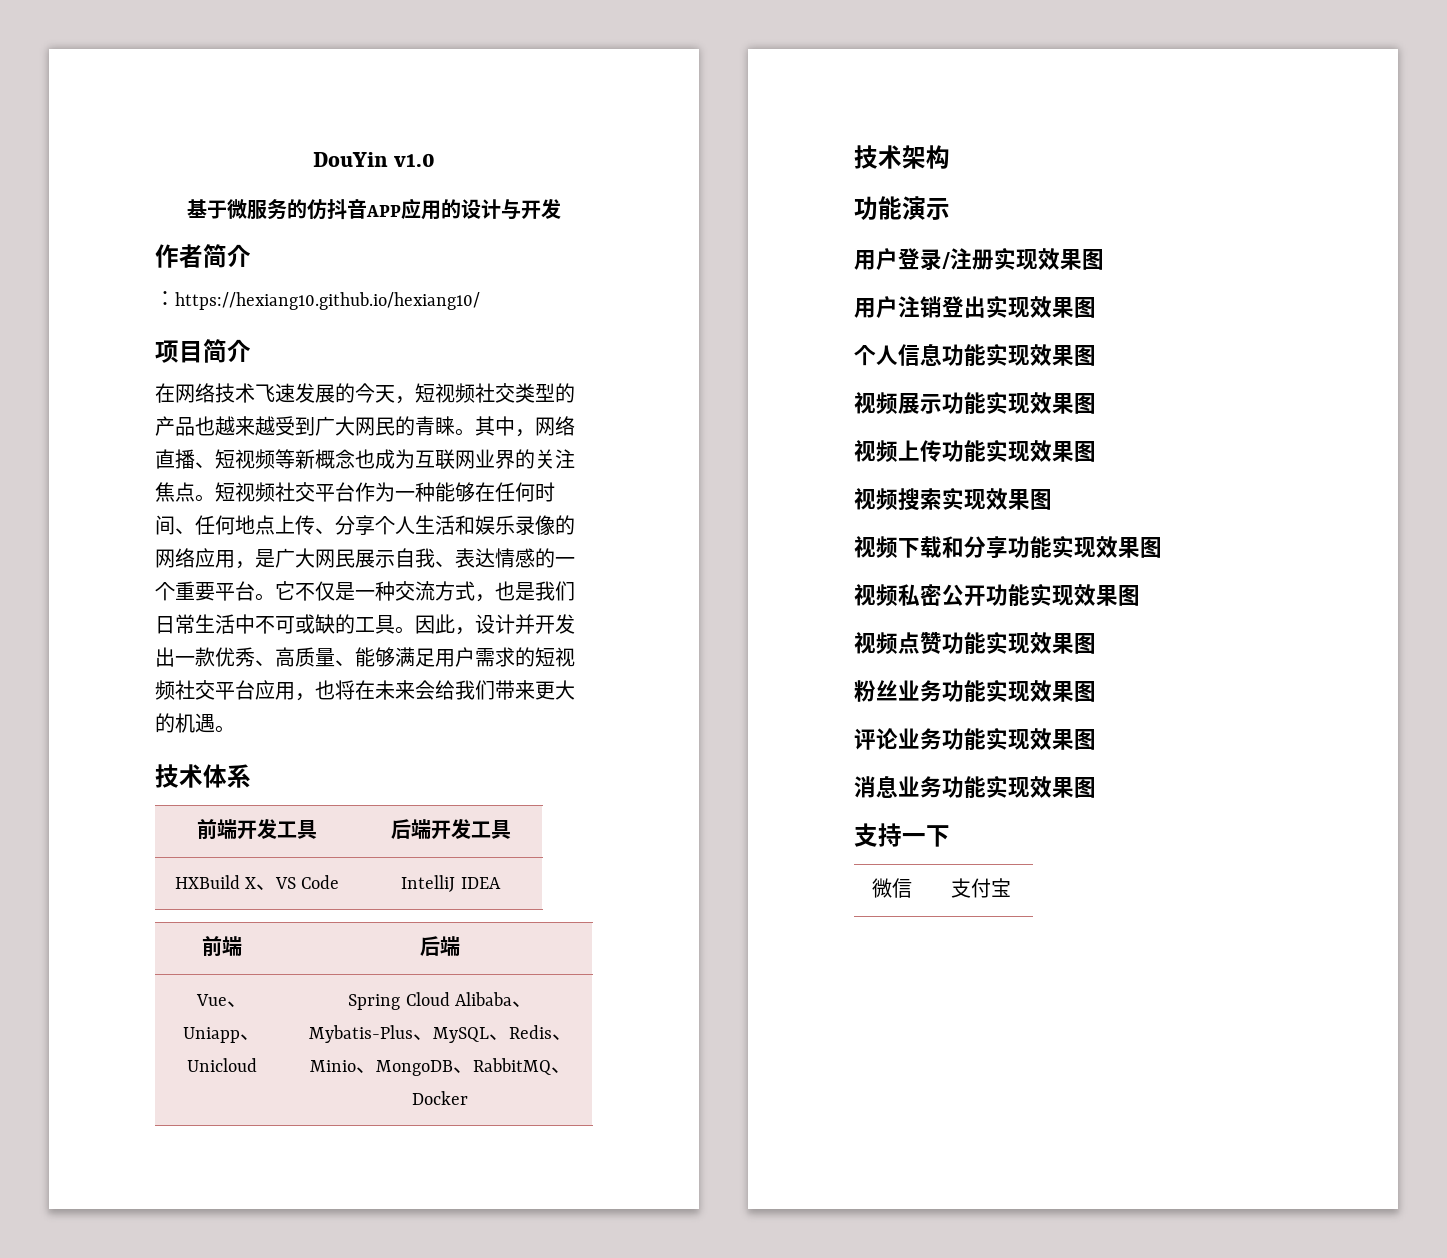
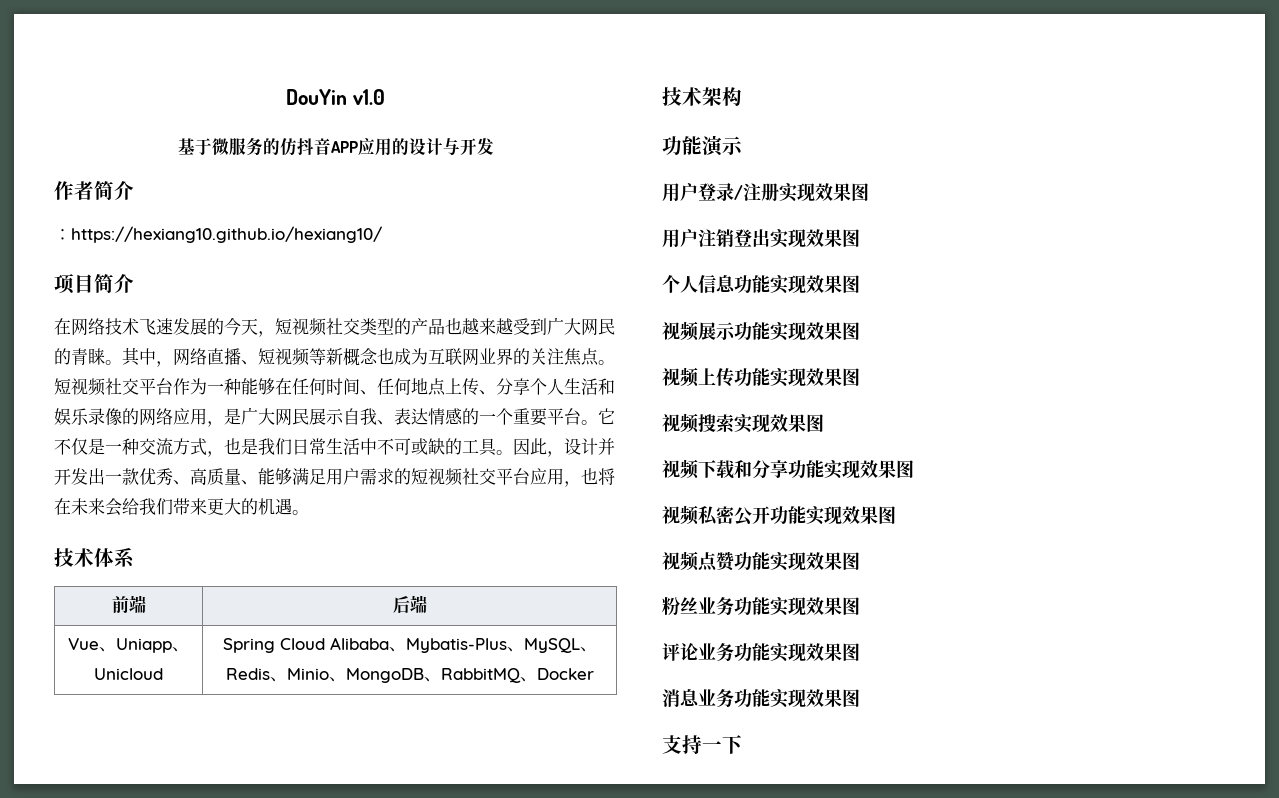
- 前端开发工具 | 后端开发工具
- HXBuild X、VS Code | IntelliJ IDEA
- 微信 | 支付宝

